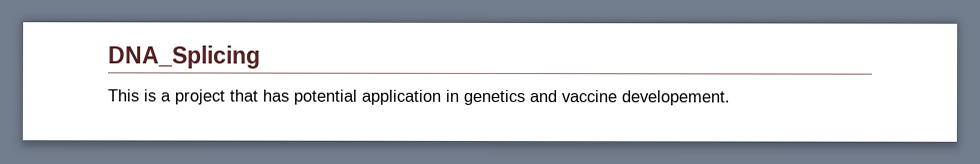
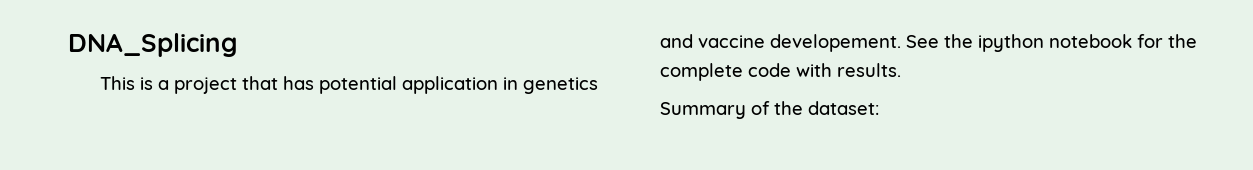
+ See the ipython notebook for the complete code with results.
+ Summary of the dataset:

